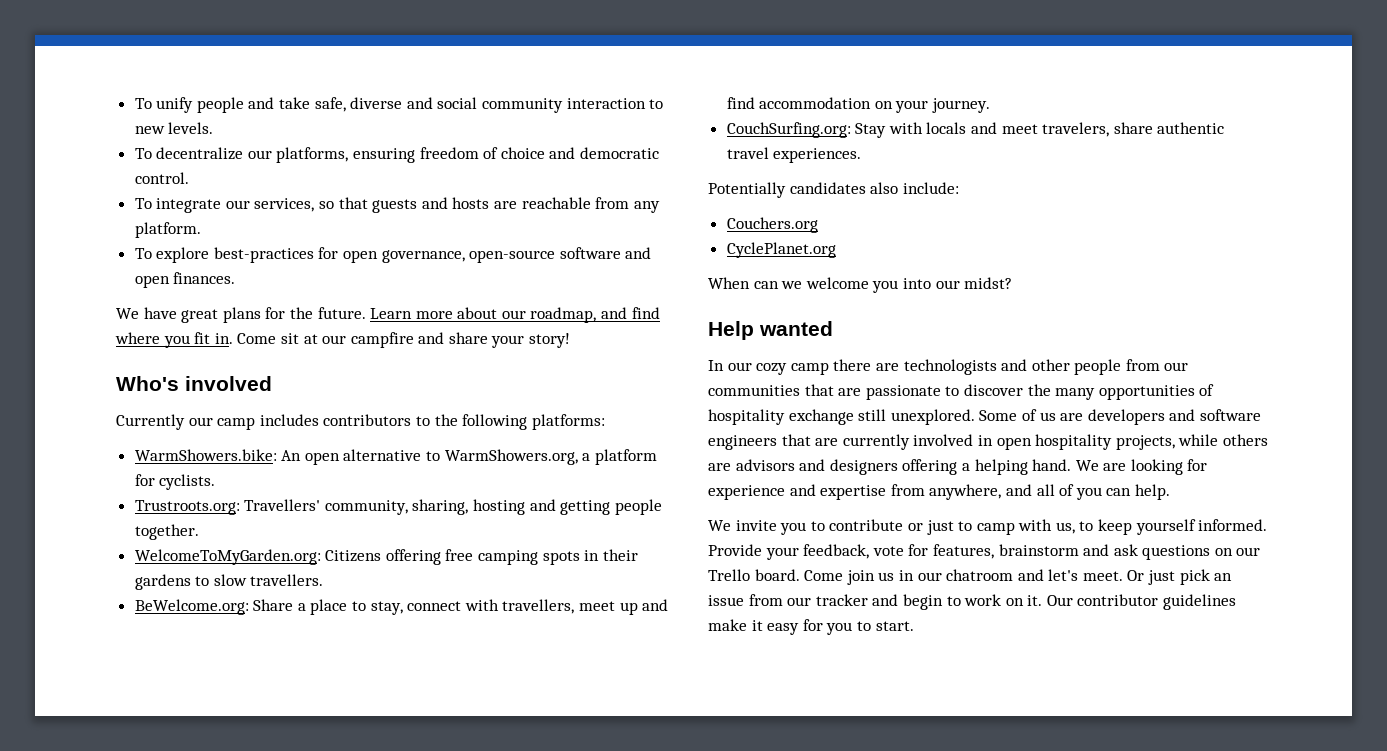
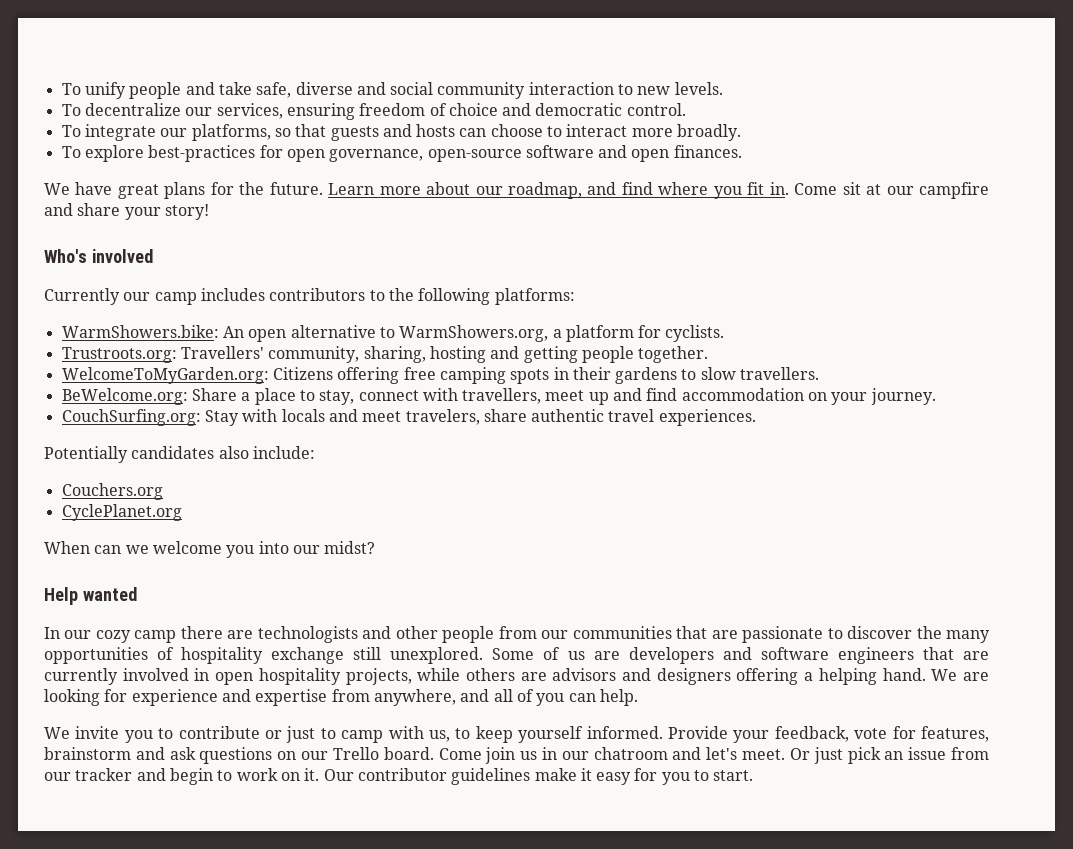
- To decentralize our platforms, ensuring freedom of choice and democratic control.
+ To decentralize our services, ensuring freedom of choice and democratic control.
- To integrate our services, so that guests and hosts are reachable from any platform.
+ To integrate our platforms, so that guests and hosts can choose to interact more broadly.

